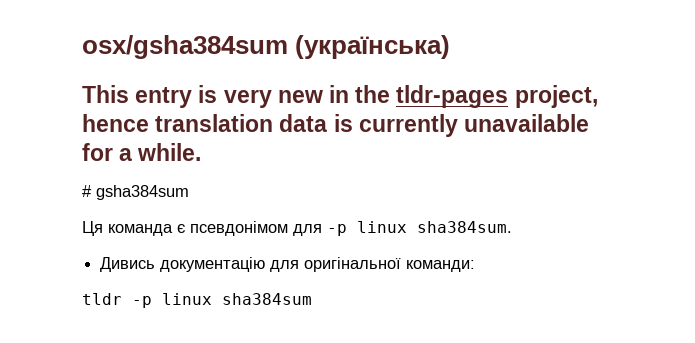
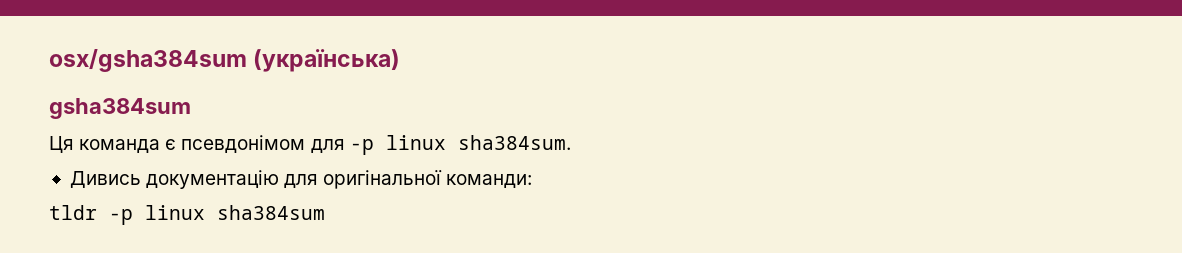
- This entry is very new in the tldr-pages project, hence translation data is currently unavailable for a while.
- # gsha384sum
+ gsha384sum

